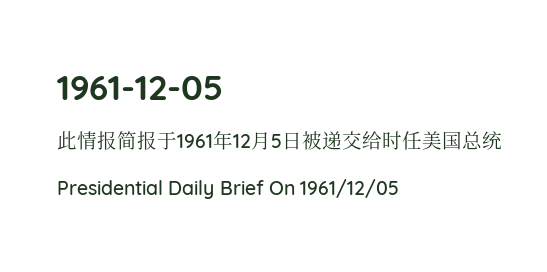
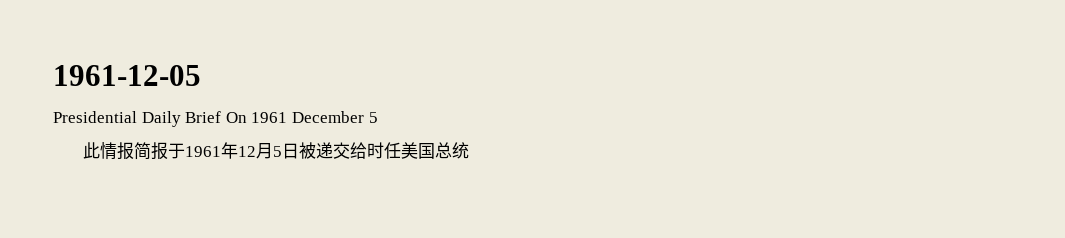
+ Presidential Daily Brief On 1961 December 5
- Presidential Daily Brief On 1961/12/05

